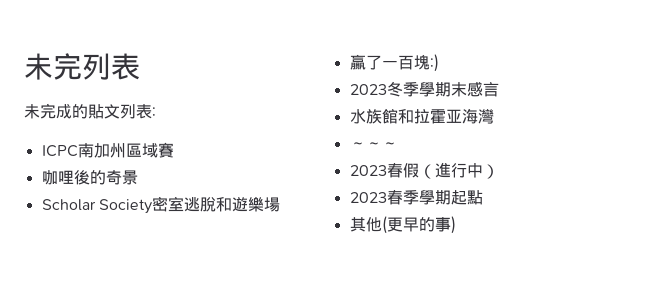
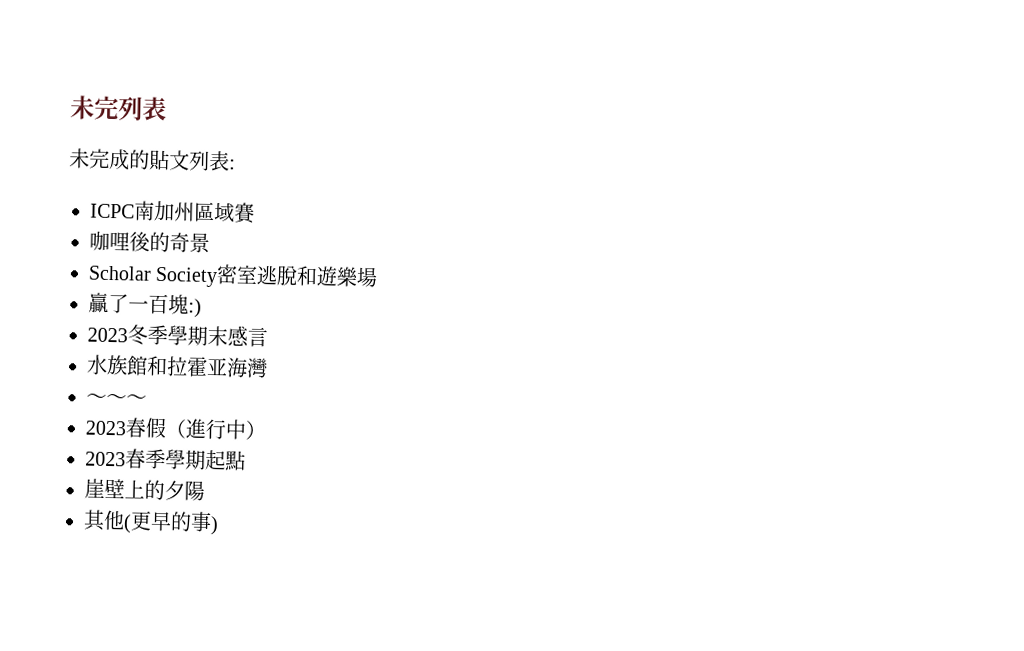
+ 崖壁上的夕陽

